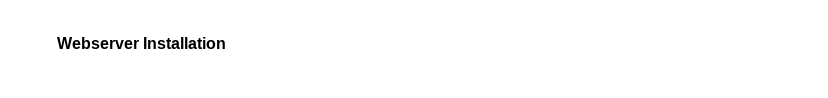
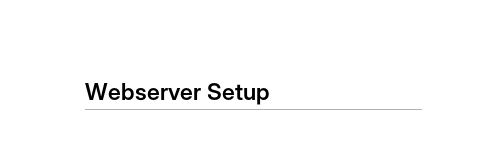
- Webserver Installation
+ Webserver Setup

